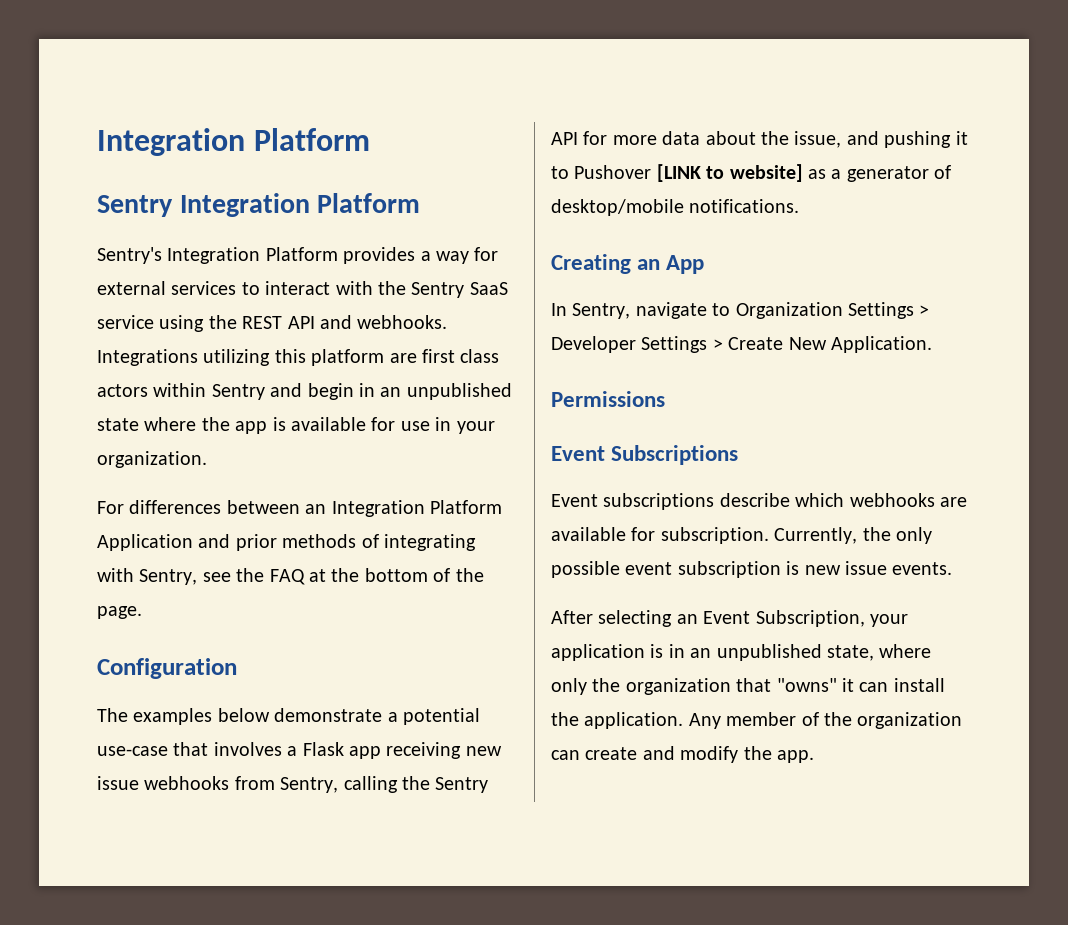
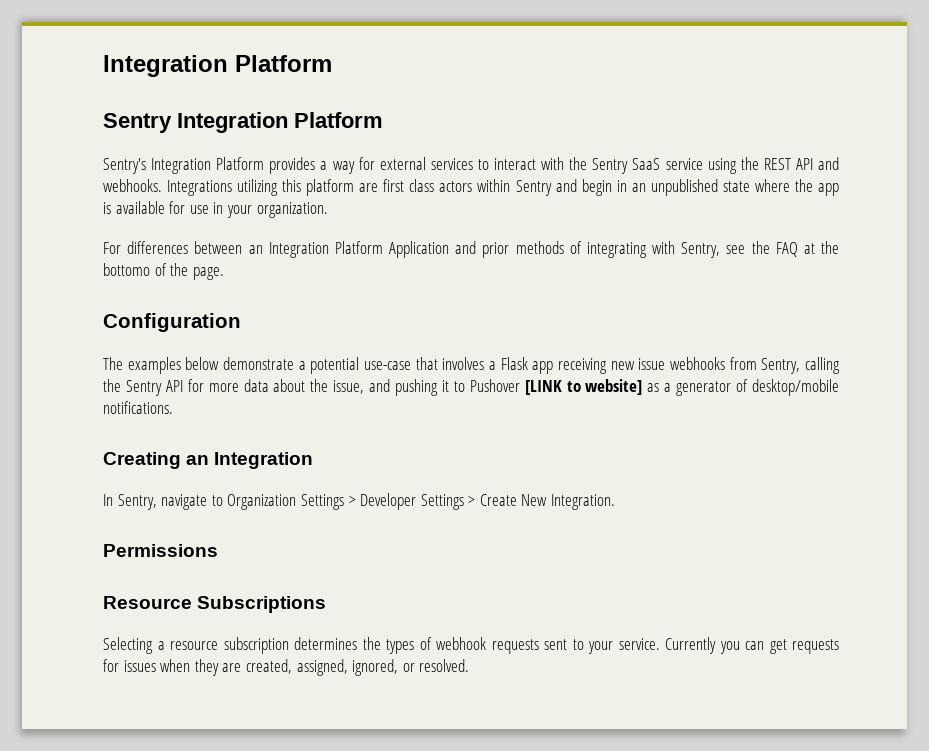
- For differences between an Integration Platform Application and prior methods of integrating with Sentry, see the FAQ at the bottom of the page.
+ For differences between an Integration Platform Application and prior methods of integrating with Sentry, see the FAQ at the bottomo of the page.
- Creating an App
+ Creating an Integration
- In Sentry, navigate to Organization Settings > Developer Settings > Create New Application.
+ In Sentry, navigate to Organization Settings > Developer Settings > Create New Integration.
- Event Subscriptions
+ Resource Subscriptions
- Event subscriptions describe which webhooks are available for subscription. Currently, the only possible event subscription is new issue events.
- After selecting an Event Subscription, your application is in an unpublished state, where only the organization that "owns" it can install the application. Any member of the organization can create and modify the app.
+ Selecting a resource subscription determines the types of webhook requests sent to your service. Currently you can get requests for issues when they are created, assigned, ignored, or resolved.

